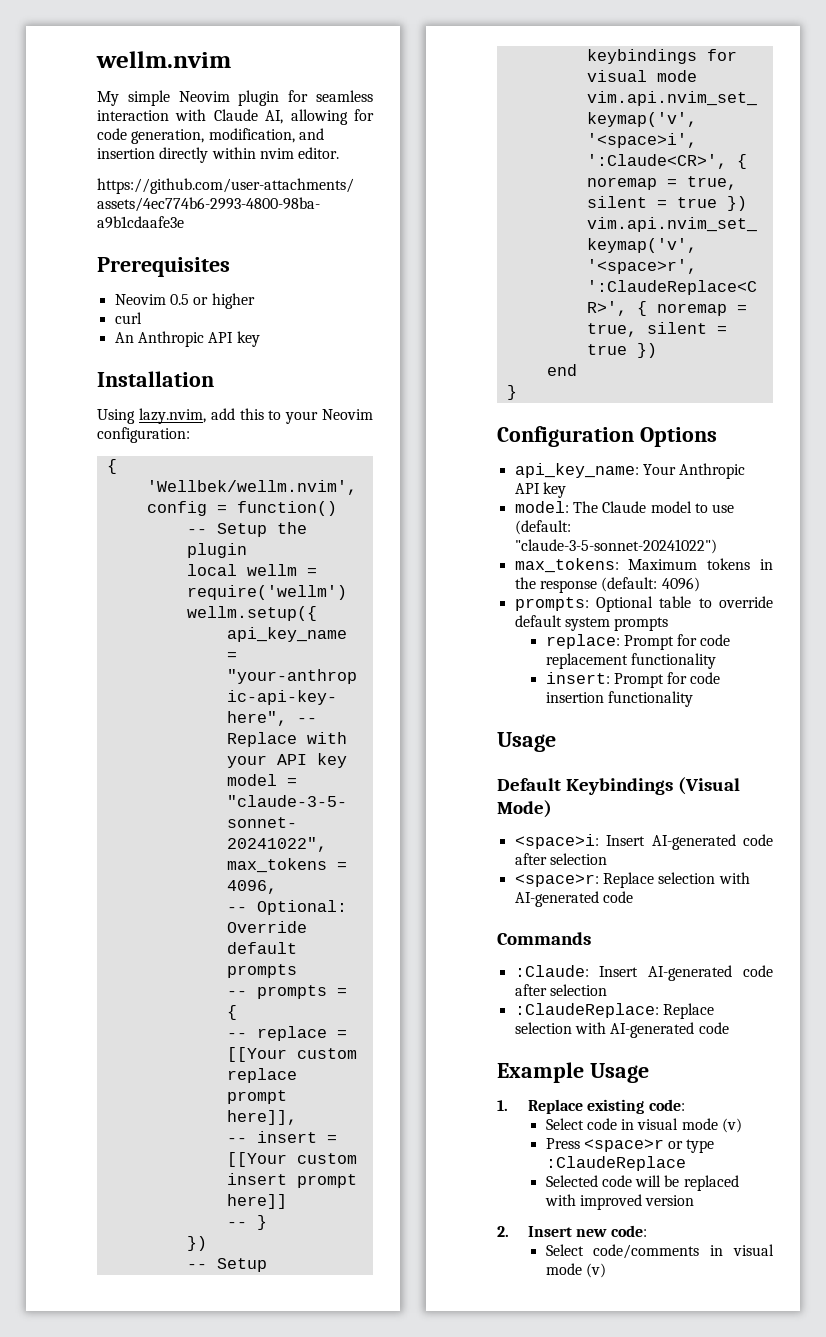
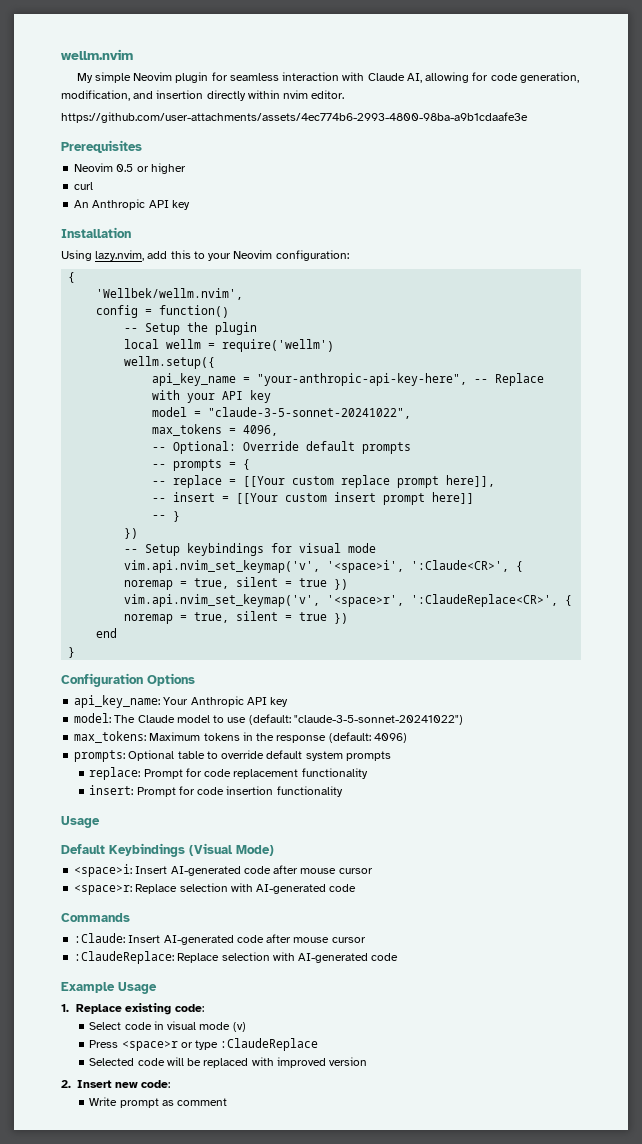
- <space>i: Insert AI-generated code after selection
+ <space>i: Insert AI-generated code after mouse cursor
- :Claude: Insert AI-generated code after selection
+ :Claude: Insert AI-generated code after mouse cursor
- Select code/comments in visual mode (v)
+ Write prompt as comment

